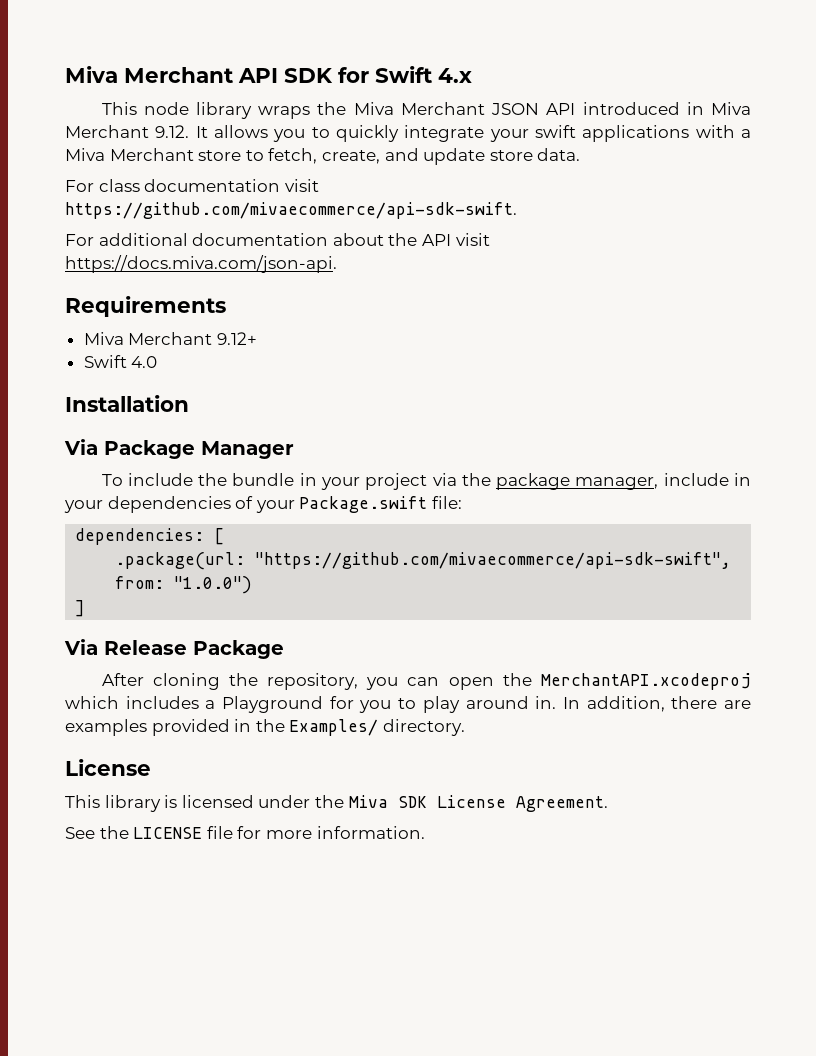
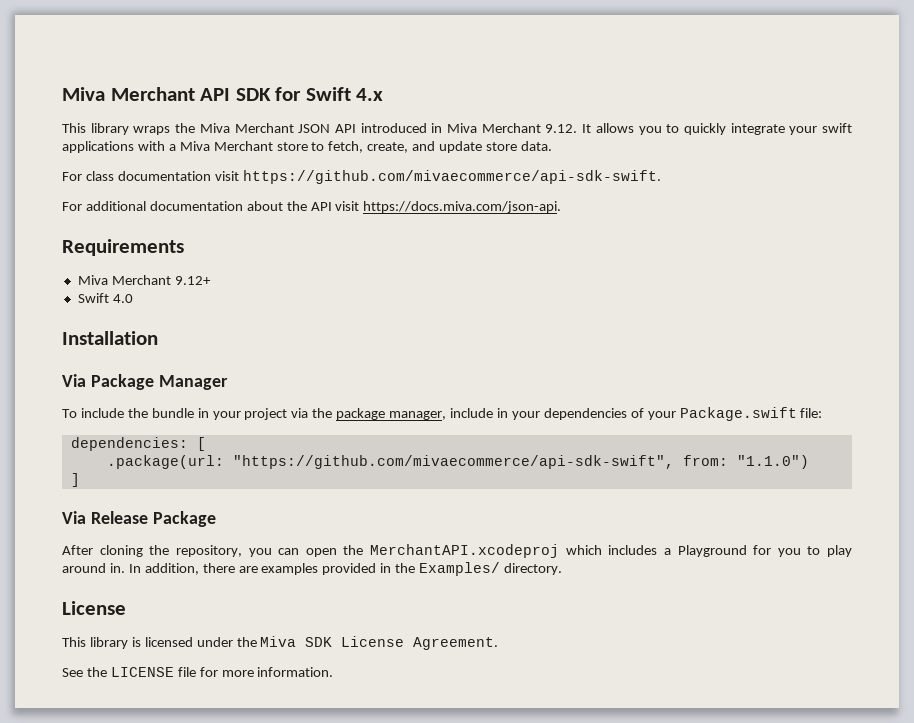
- This node library wraps the Miva Merchant JSON API introduced in Miva Merchant 9.12. It allows you to quickly integrate your swift applications with a Miva Merchant store to fetch, create, and update store data.
+ This library wraps the Miva Merchant JSON API introduced in Miva Merchant 9.12. It allows you to quickly integrate your swift applications with a Miva Merchant store to fetch, create, and update store data.
- .package(url: "https://github.com/mivaecommerce/api-sdk-swift", from: "1.0.0")
+ .package(url: "https://github.com/mivaecommerce/api-sdk-swift", from: "1.1.0")

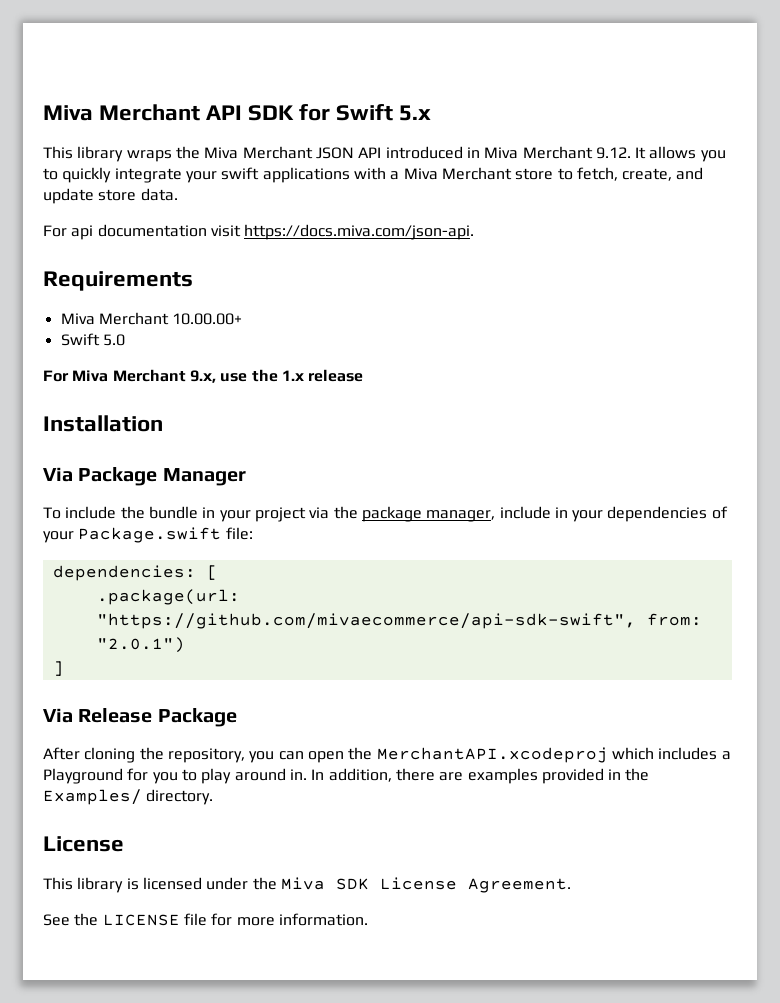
- Miva Merchant API SDK for Swift 4.x
+ Miva Merchant API SDK for Swift 5.x
- For class documentation visit https://github.com/mivaecommerce/api-sdk-swift.
- For additional documentation about the API visit https://docs.miva.com/json-api.
+ For api documentation visit https://docs.miva.com/json-api.
- Miva Merchant 9.12+
- Swift 4.0
+ Miva Merchant 10.00.00+
+ Swift 5.0
+ For Miva Merchant 9.x, use the 1.x release
- .package(url: "https://github.com/mivaecommerce/api-sdk-swift", from: "1.1.0")
+ .package(url: "https://github.com/mivaecommerce/api-sdk-swift", from: "2.0.1")

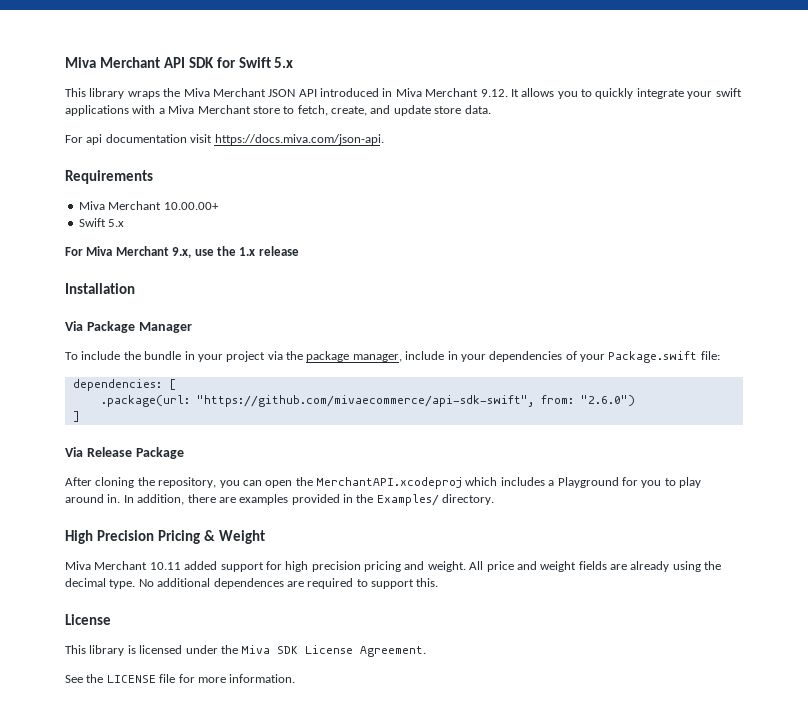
  Miva Merchant 10.00.00+
- Swift 5.0
+ Swift 5.x
- .package(url: "https://github.com/mivaecommerce/api-sdk-swift", from: "2.0.1")
+ .package(url: "https://github.com/mivaecommerce/api-sdk-swift", from: "2.6.0")
+ High Precision Pricing & Weight
+ Miva Merchant 10.11 added support for high precision pricing and weight. All price and weight fields are already using the decimal type. No additional dependences are required to support this.

